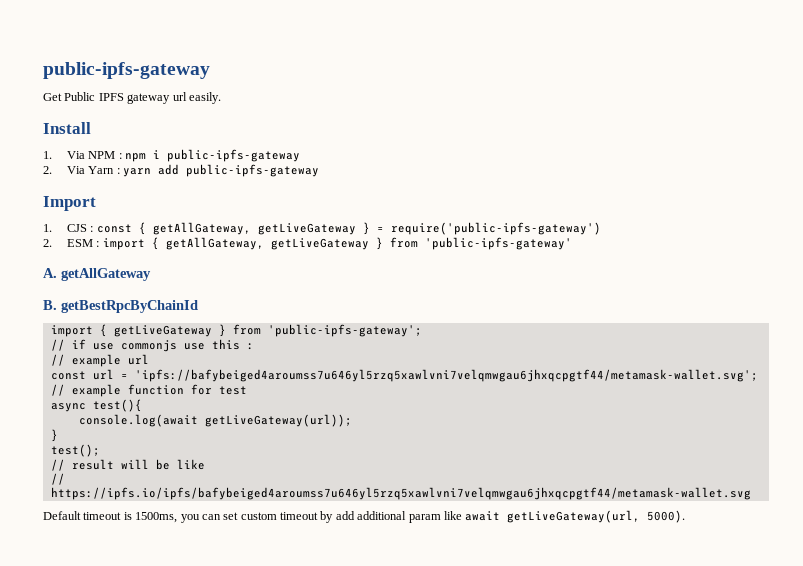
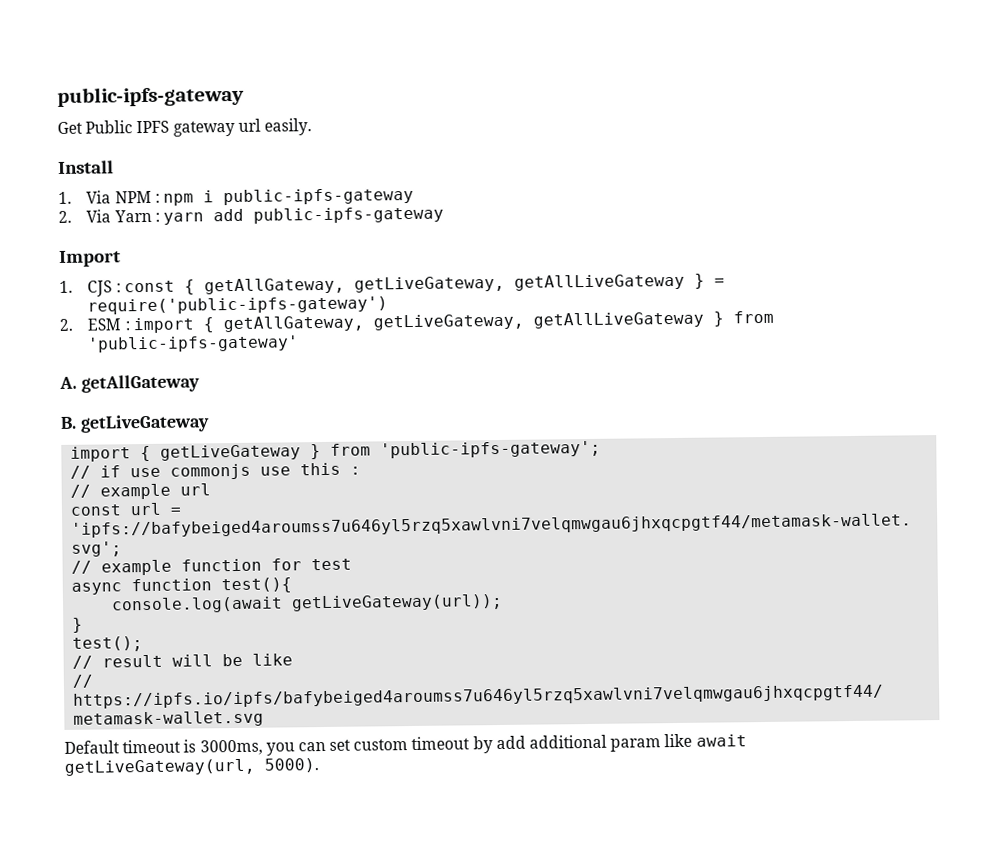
- 1. CJS : const { getAllGateway, getLiveGateway } = require('public-ipfs-gateway')
+ 1. CJS : const { getAllGateway, getLiveGateway, getAllLiveGateway } = require('public-ipfs-gateway')
- 2. ESM : import { getAllGateway, getLiveGateway } from 'public-ipfs-gateway'
+ 2. ESM : import { getAllGateway, getLiveGateway, getAllLiveGateway } from 'public-ipfs-gateway'
- B. getBestRpcByChainId
+ B. getLiveGateway
- async test(){
+ async function test(){
- Default timeout is 1500ms, you can set custom timeout by add additional param like await getLiveGateway(url, 5000).
+ Default timeout is 3000ms, you can set custom timeout by add additional param like await getLiveGateway(url, 5000).

